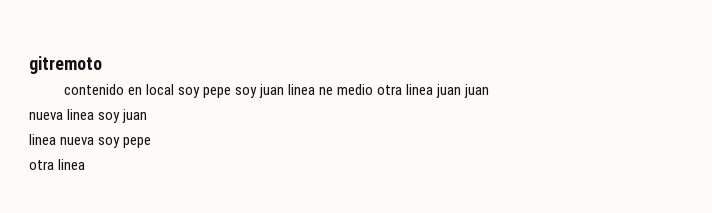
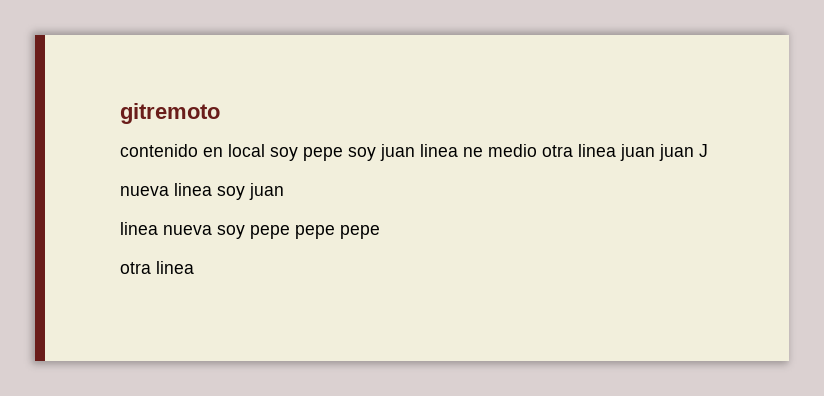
- contenido en local soy pepe soy juan linea ne medio otra linea juan juan
+ contenido en local soy pepe soy juan linea ne medio otra linea juan juan J
- linea nueva soy pepe
+ linea nueva soy pepe pepe pepe

